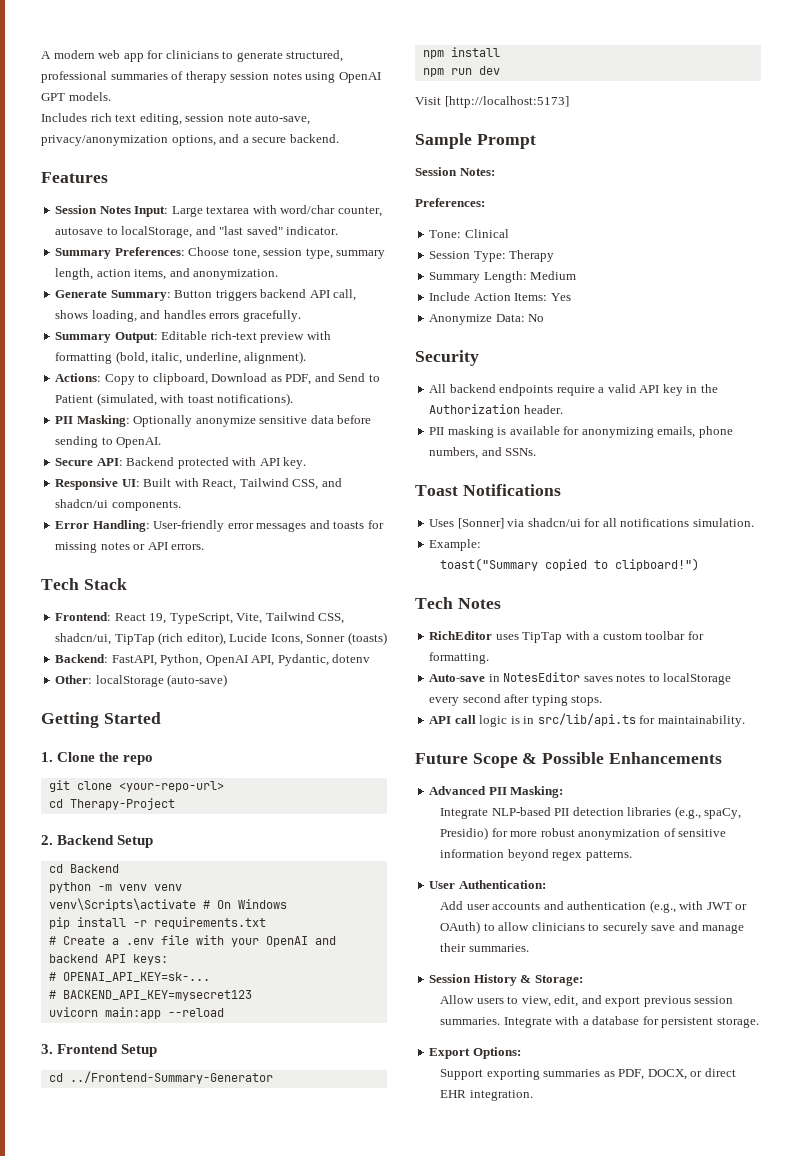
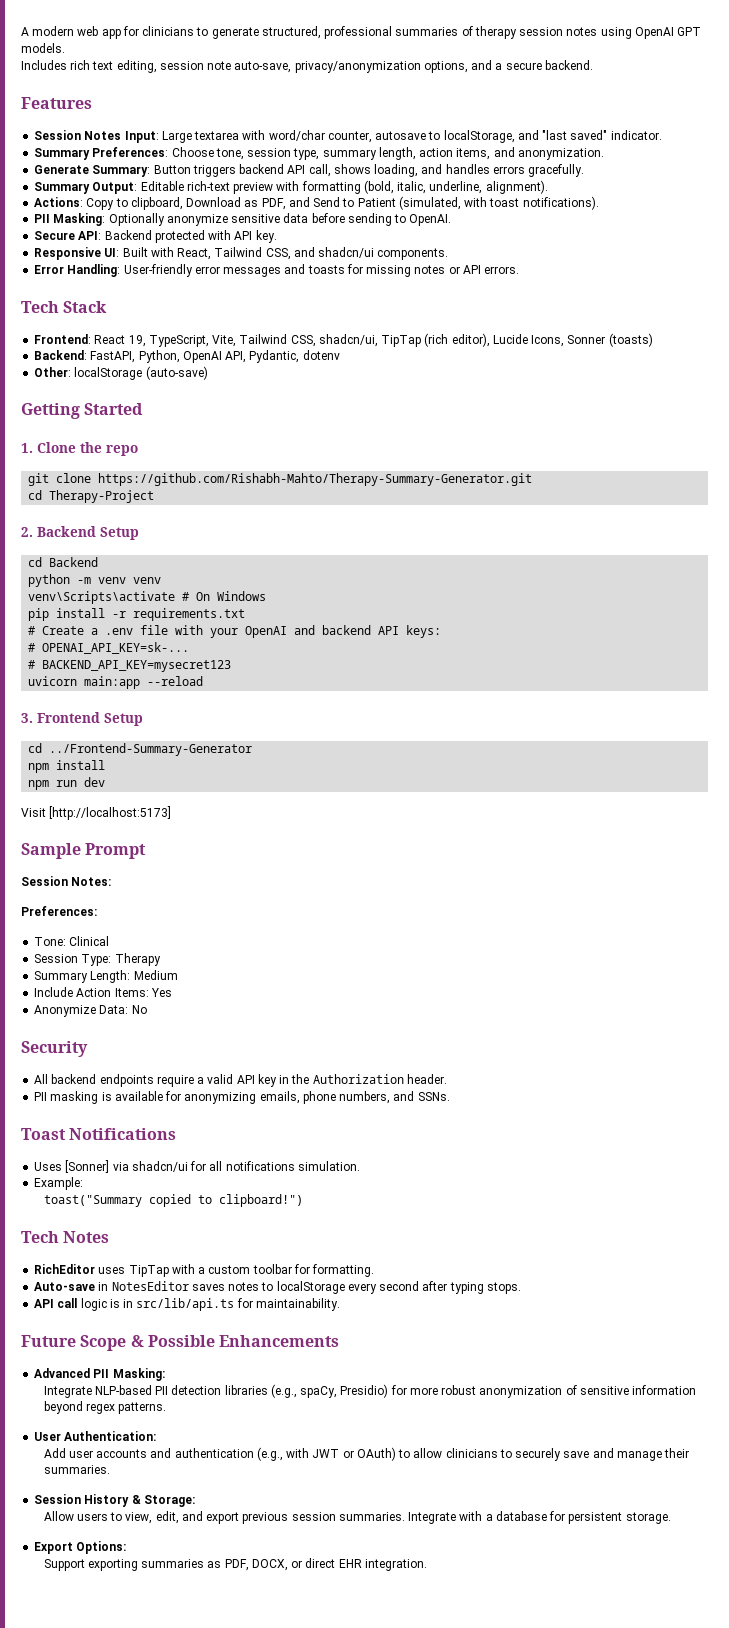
- git clone <your-repo-url>
+ git clone https://github.com/Rishabh-Mahto/Therapy-Summary-Generator.git

